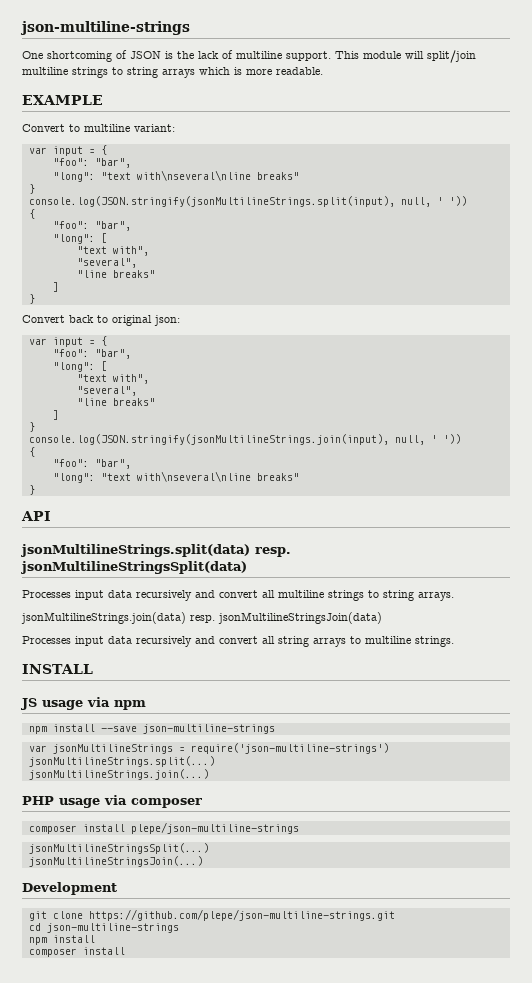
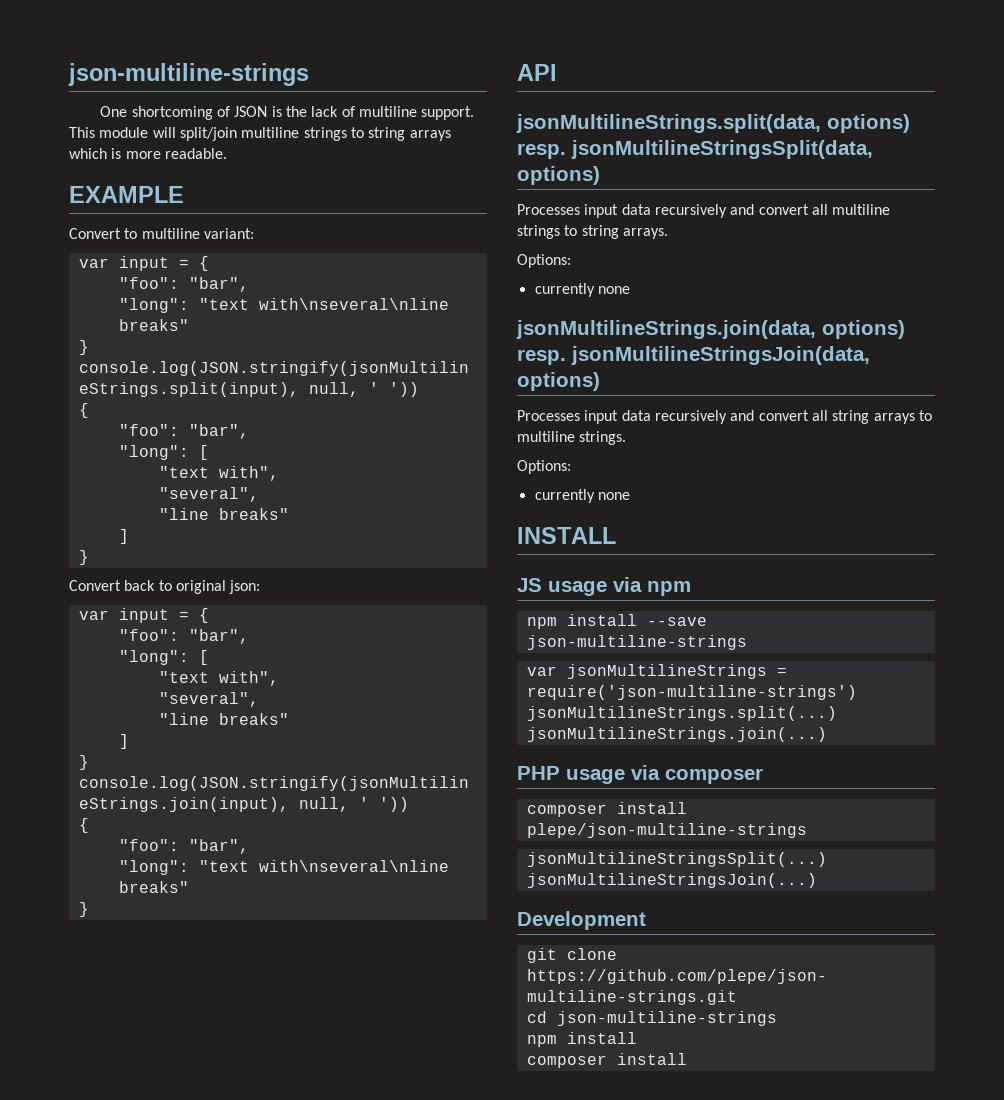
- jsonMultilineStrings.split(data) resp. jsonMultilineStringsSplit(data)
+ jsonMultilineStrings.split(data, options) resp. jsonMultilineStringsSplit(data, options)
  Processes input data recursively and convert all multiline strings to string arrays.
- jsonMultilineStrings.join(data) resp. jsonMultilineStringsJoin(data)
+ Options:
+ currently none
+ jsonMultilineStrings.join(data, options) resp. jsonMultilineStringsJoin(data, options)
  Processes input data recursively and convert all string arrays to multiline strings.
+ Options:
+ currently none

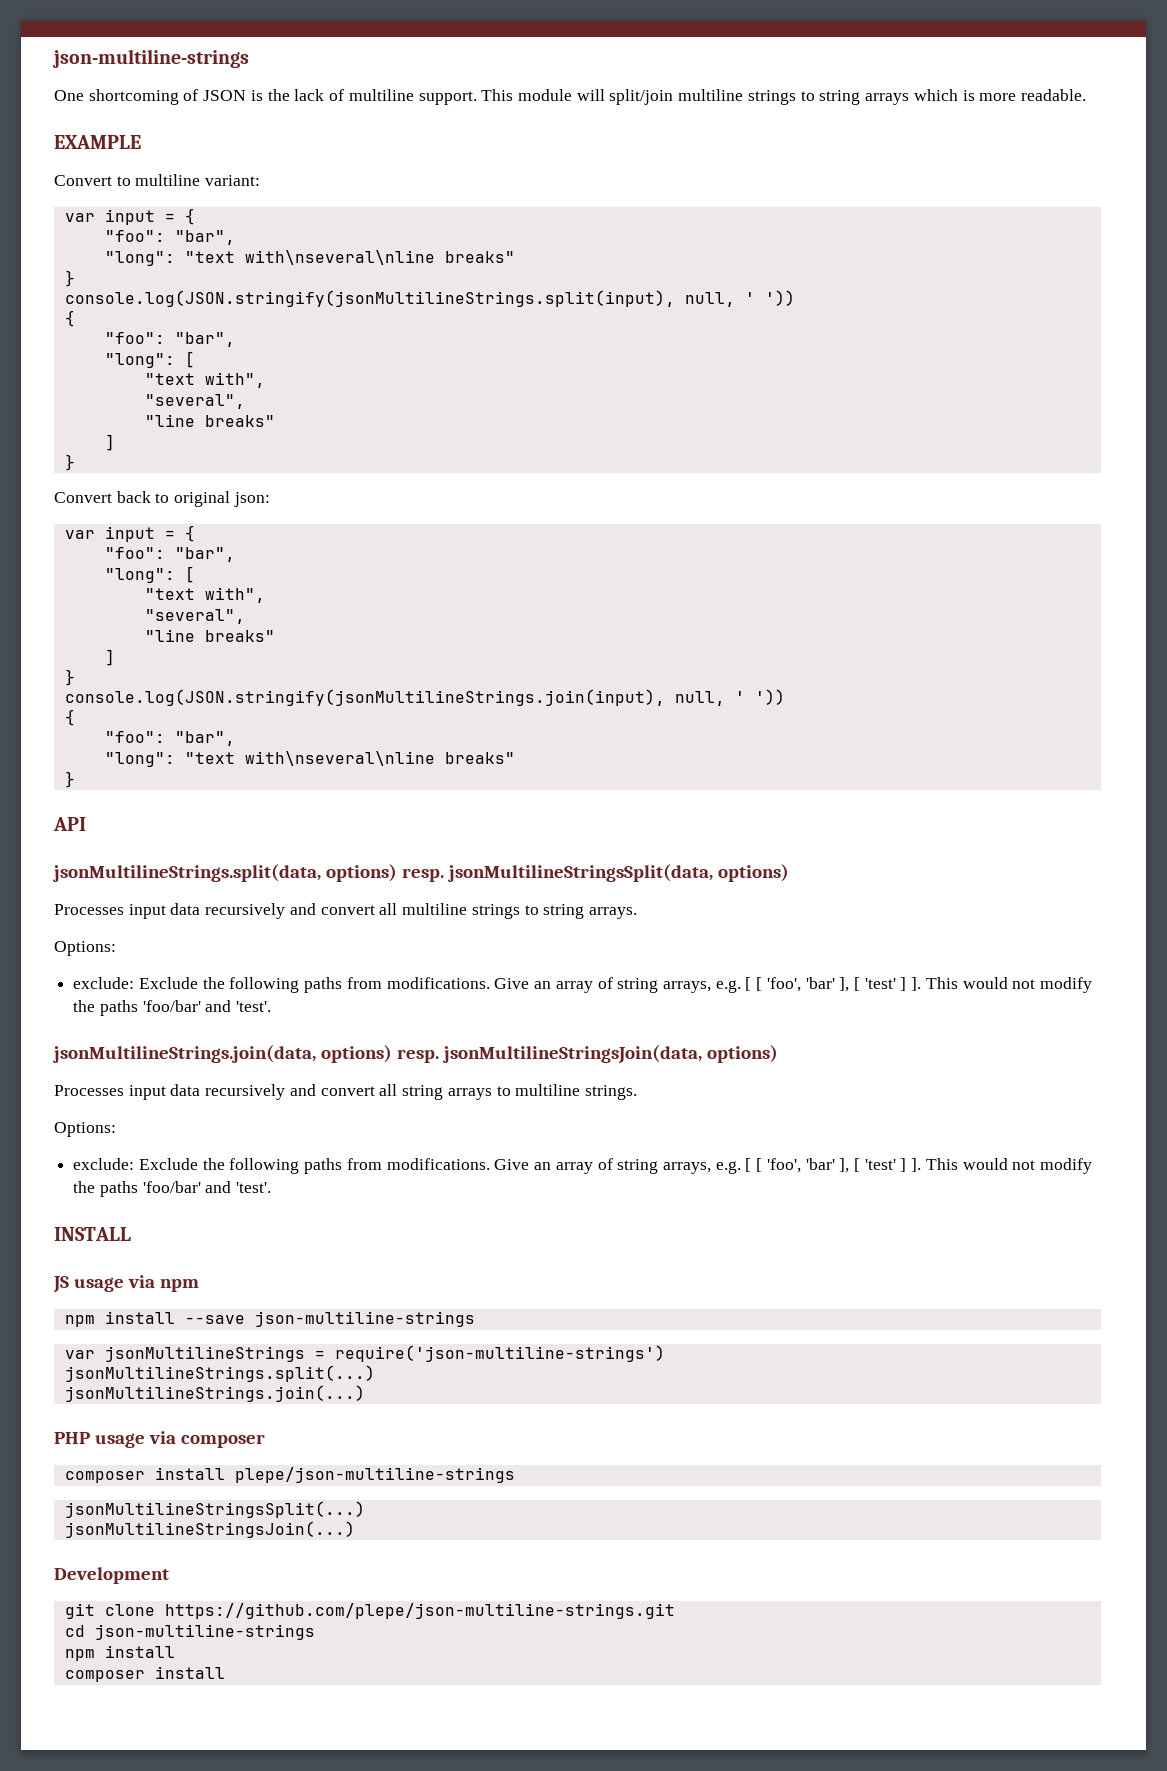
  Processes input data recursively and convert all multiline strings to string arrays.
  Options:
- currently none
+ exclude: Exclude the following paths from modifications. Give an array of string arrays, e.g. [ [ 'foo', 'bar' ], [ 'test' ] ]. This would not modify the paths 'foo/bar' and 'test'.
  Processes input data recursively and convert all string arrays to multiline strings.
  Options:
- currently none
+ exclude: Exclude the following paths from modifications. Give an array of string arrays, e.g. [ [ 'foo', 'bar' ], [ 'test' ] ]. This would not modify the paths 'foo/bar' and 'test'.

